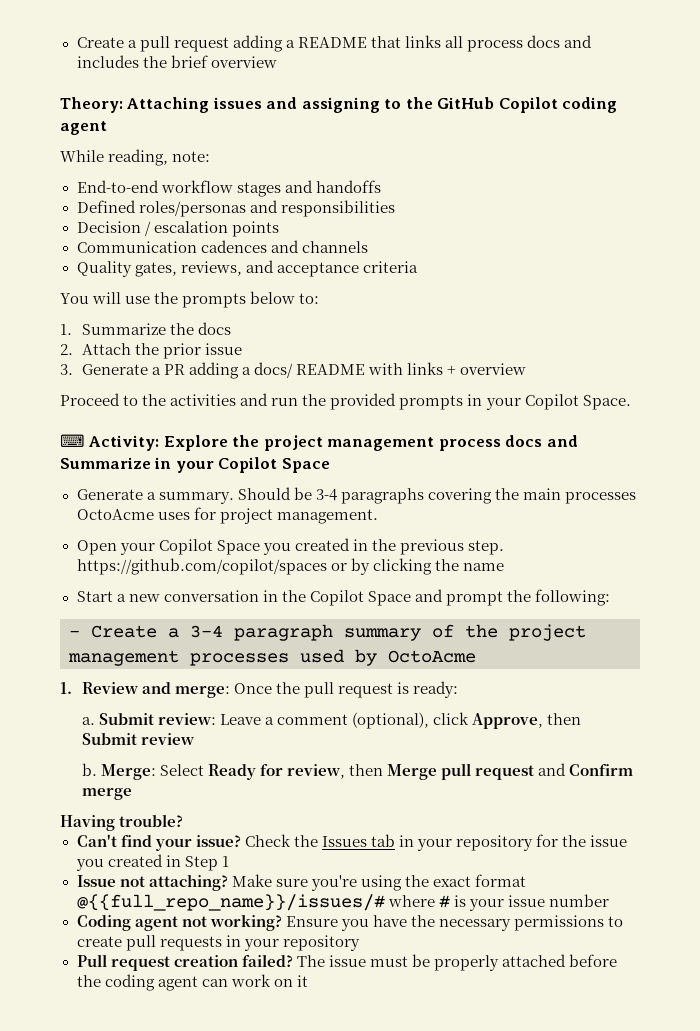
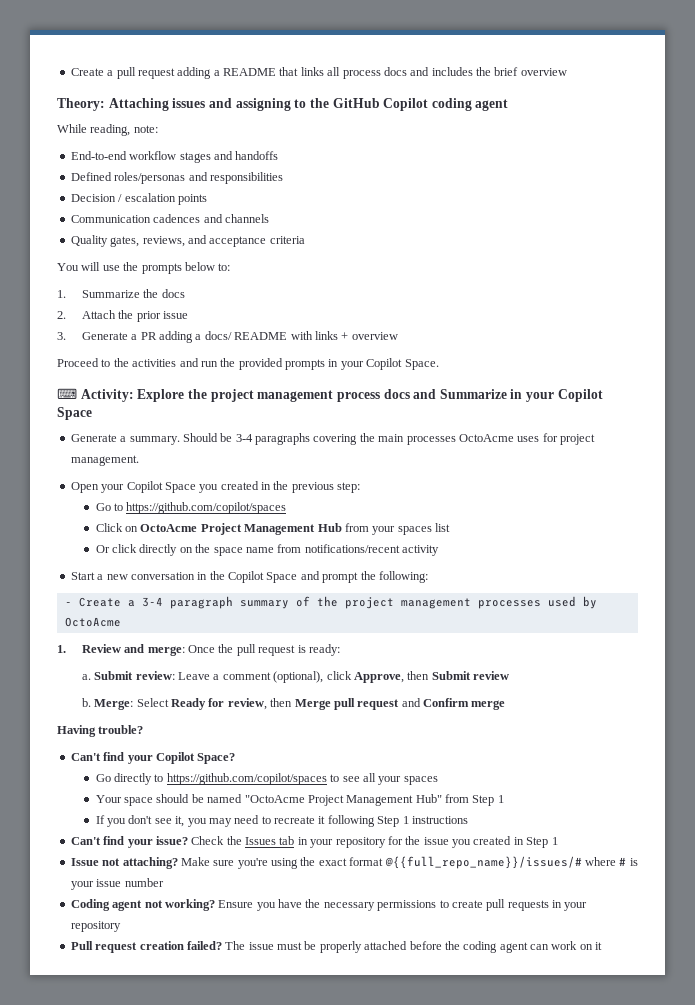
- Open your Copilot Space you created in the previous step. https://github.com/copilot/spaces or by clicking the name
+ Open your Copilot Space you created in the previous step:
+ Go to https://github.com/copilot/spaces
+ Click on OctoAcme Project Management Hub from your spaces list
+ Or click directly on the space name from notifications/recent activity
+ Can't find your Copilot Space?
+ Go directly to https://github.com/copilot/spaces to see all your spaces
+ Your space should be named "OctoAcme Project Management Hub" from Step 1
+ If you don't see it, you may need to recreate it following Step 1 instructions

